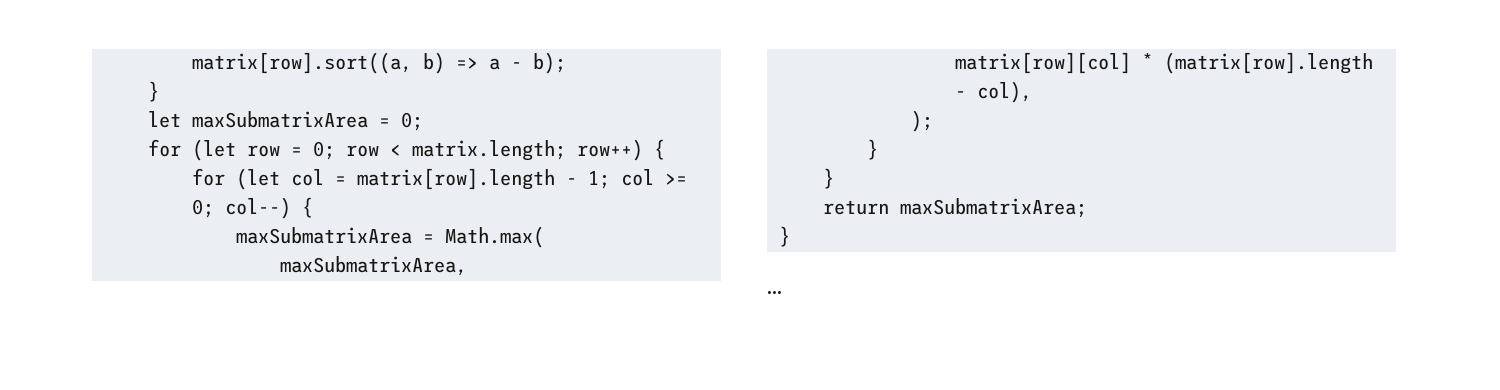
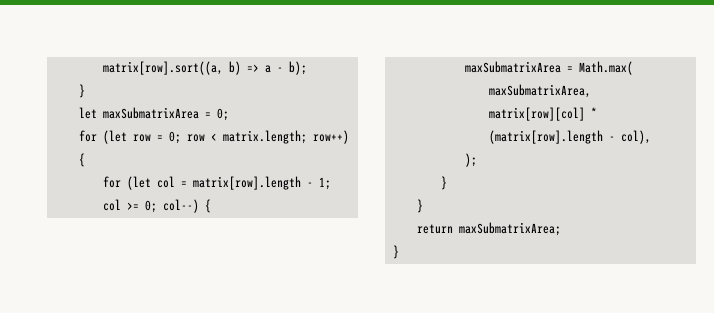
- ...

